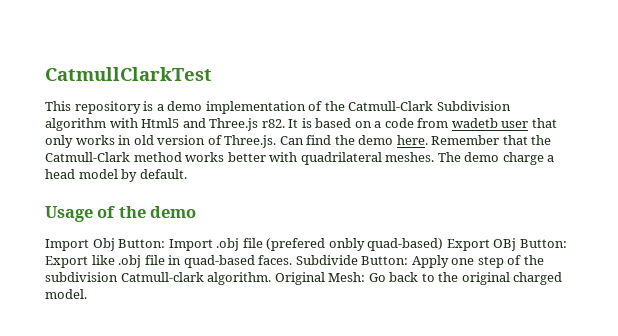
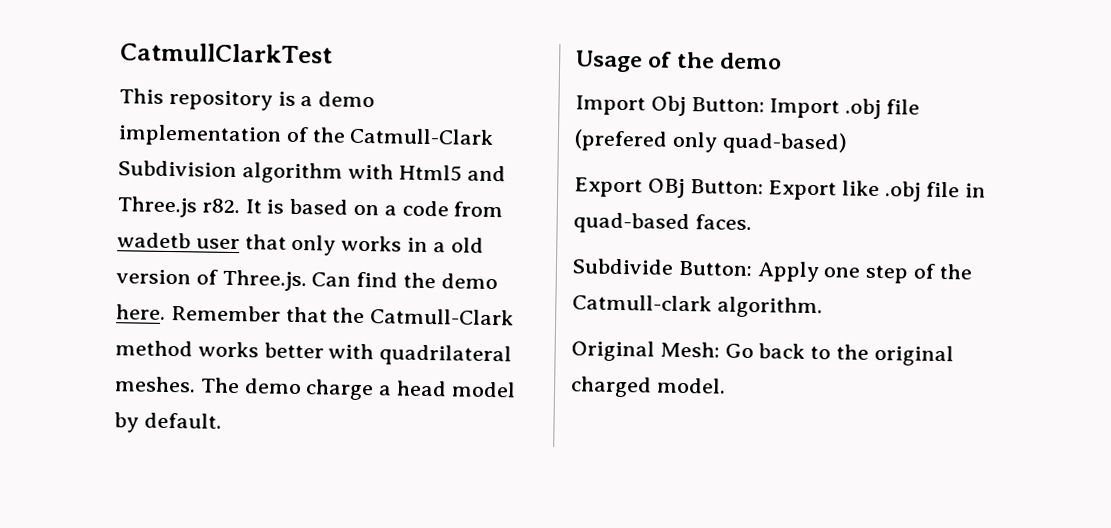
- It is based on a code from wadetb user that only works in old version of Three.js. Can find the demo here.
+ It is based on a code from wadetb user that only works in a old version of Three.js. Can find the demo here.
- Import Obj Button: Import .obj file (prefered onbly quad-based) Export OBj Button: Export like .obj file in quad-based faces. Subdivide Button: Apply one step of the subdivision Catmull-clark algorithm. Original Mesh: Go back to the original charged model.
+ Import Obj Button: Import .obj file (prefered only quad-based)
+ Export OBj Button: Export like .obj file in quad-based faces.
+ Subdivide Button: Apply one step of the Catmull-clark algorithm.
+ Original Mesh: Go back to the original charged model.

